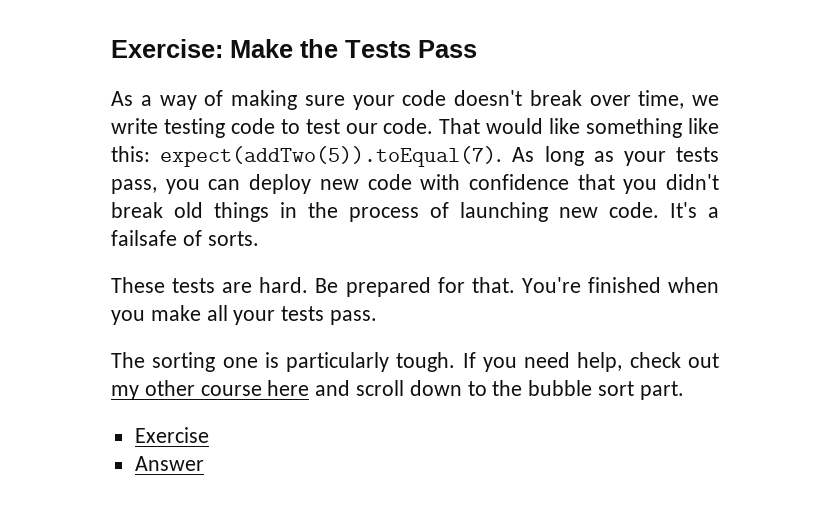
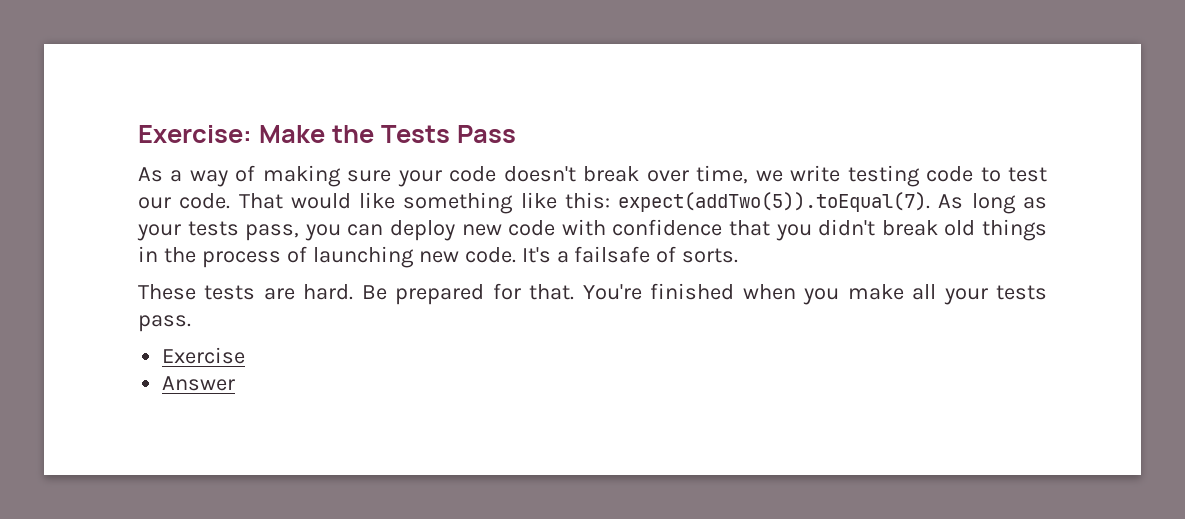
- The sorting one is particularly tough. If you need help, check out my other course here and scroll down to the bubble sort part.

